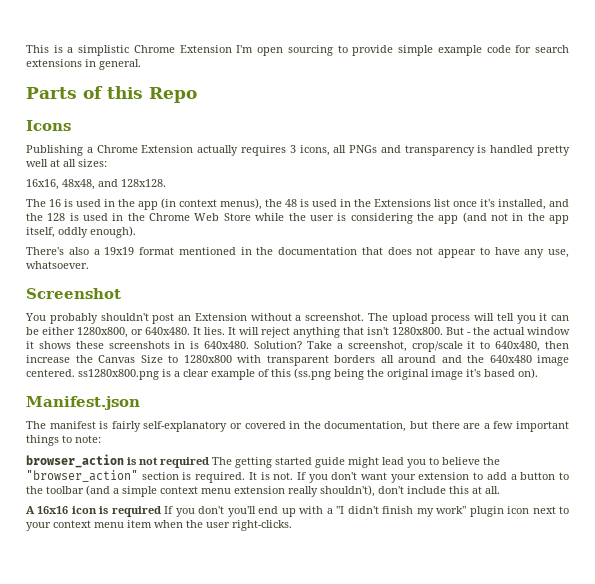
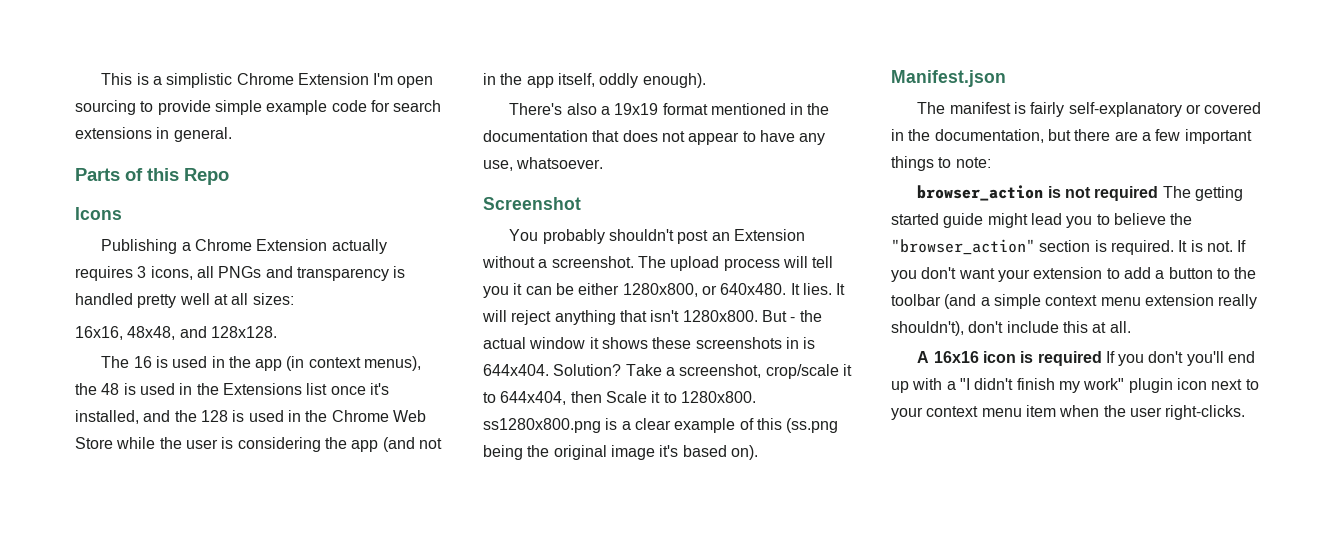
- But - the actual window it shows these screenshots in is 640x480.
+ But - the actual window it shows these screenshots in is 644x404.
- Take a screenshot, crop/scale it to 640x480, then increase the Canvas Size to 1280x800 with transparent borders all around and the 640x480 image centered. ss1280x800.png is a clear example of this (ss.png being the original image it's based on).
+ Take a screenshot, crop/scale it to 644x404, then Scale it to 1280x800. ss1280x800.png is a clear example of this (ss.png being the original image it's based on).

